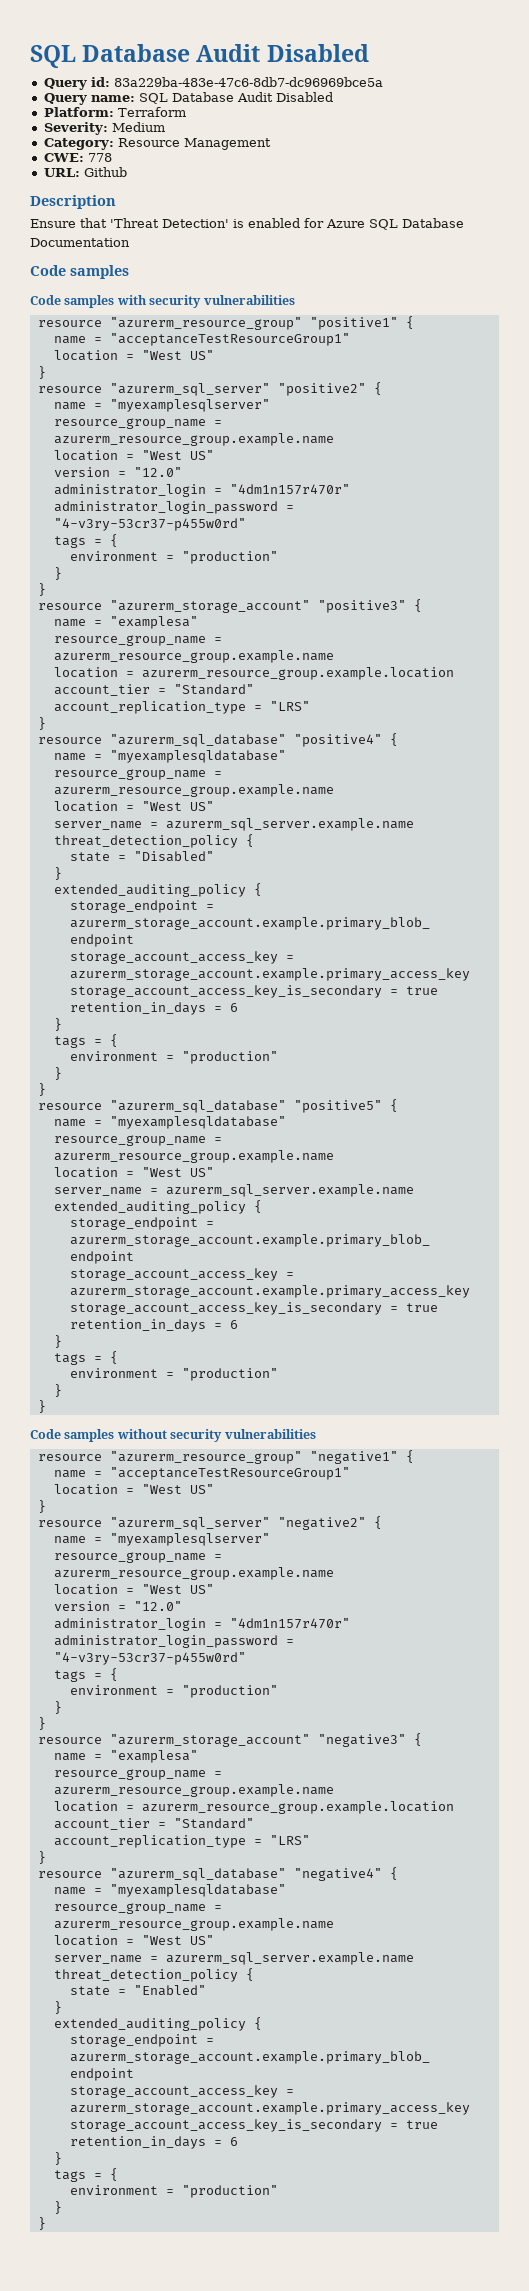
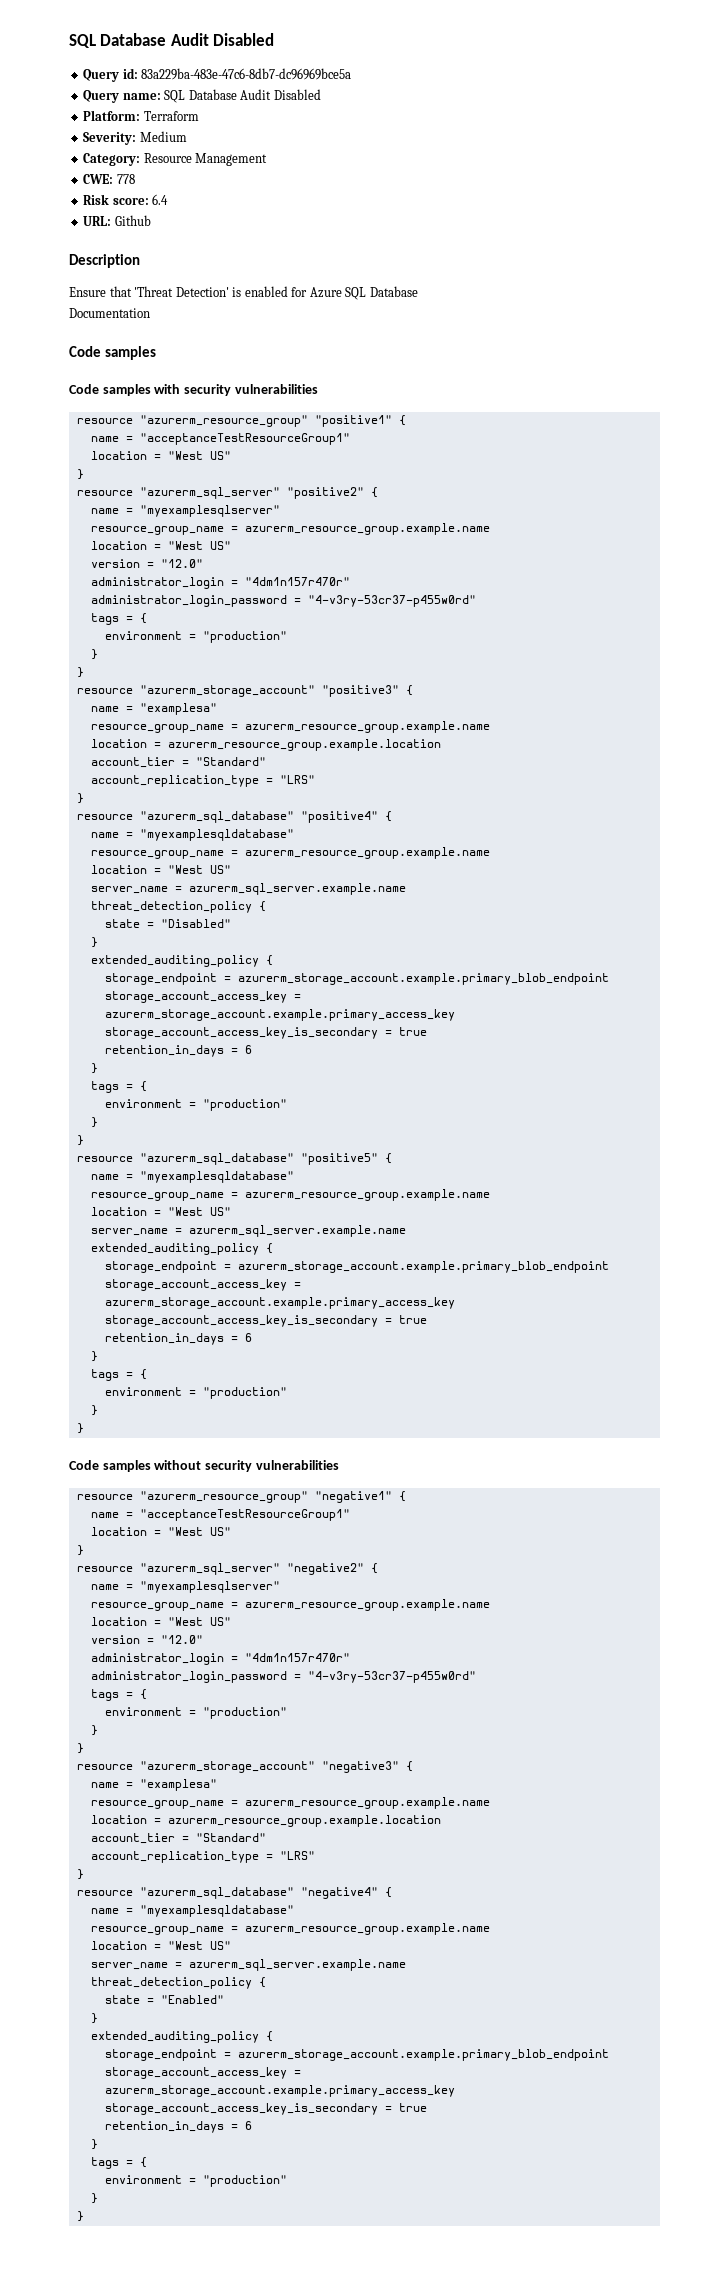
+ Risk score: 6.4

